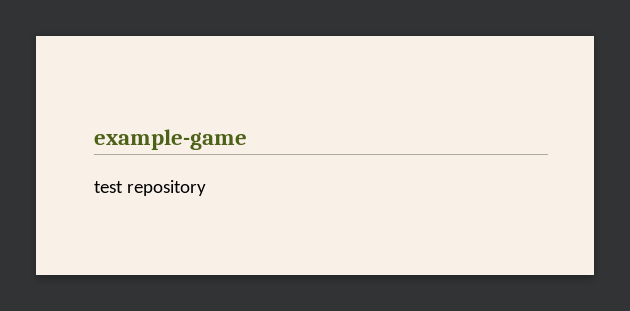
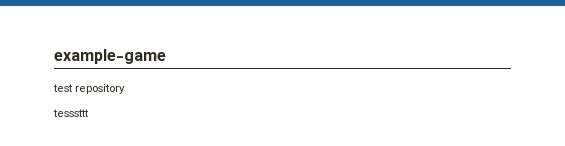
+ tesssttt

